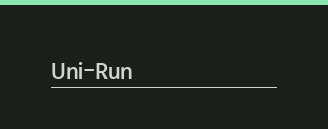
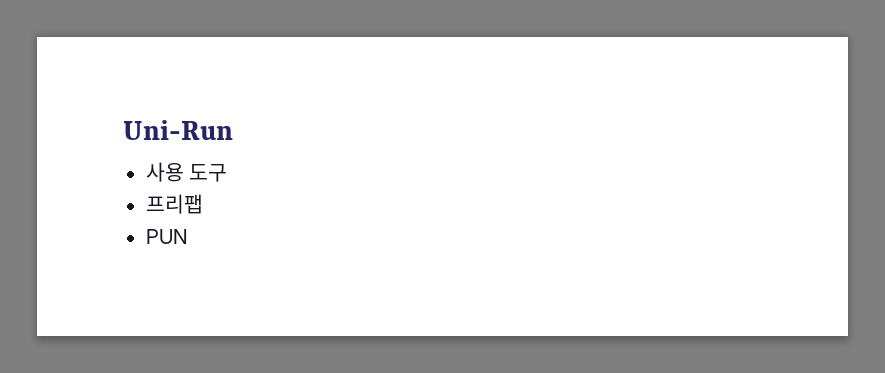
+ 사용 도구
+ 프리팹
+ PUN

